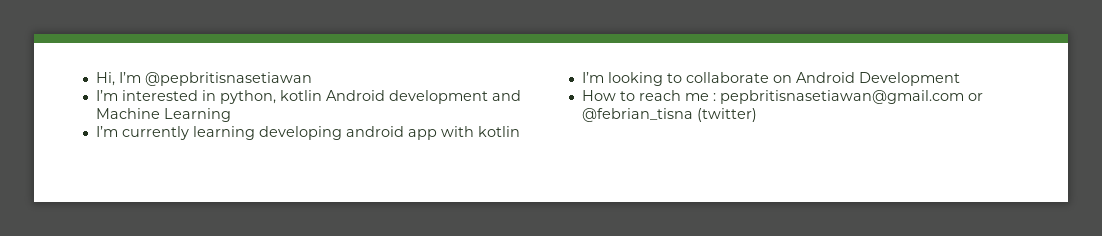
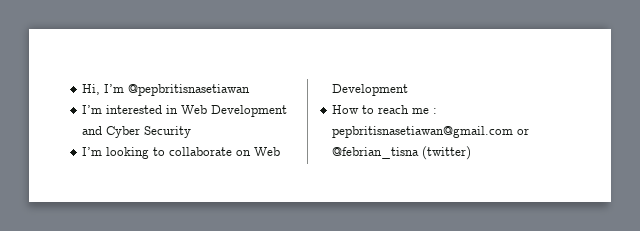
- I’m interested in python, kotlin Android development and Machine Learning
- I’m currently learning developing android app with kotlin
+ I’m interested in Web Development and Cyber Security
- I’m looking to collaborate on Android Development
+ I’m looking to collaborate on Web Development

